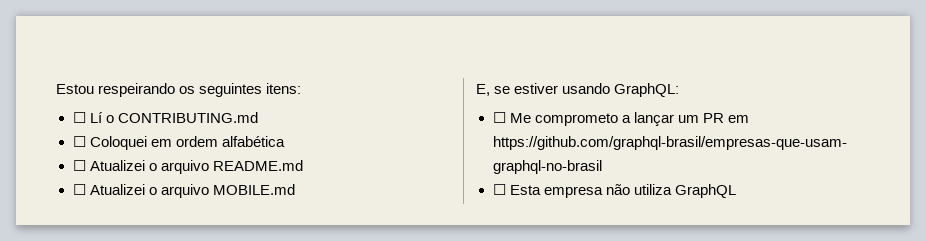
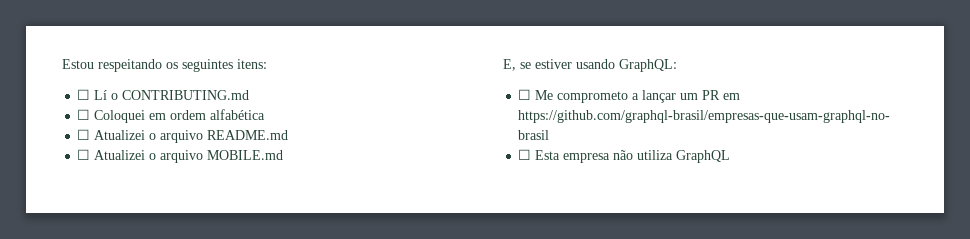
- Estou respeirando os seguintes itens:
+ Estou respeitando os seguintes itens:

